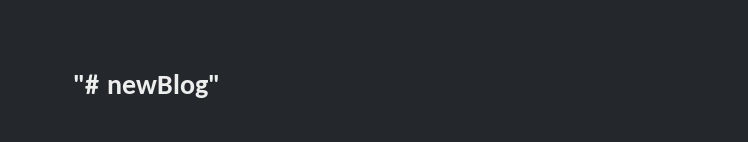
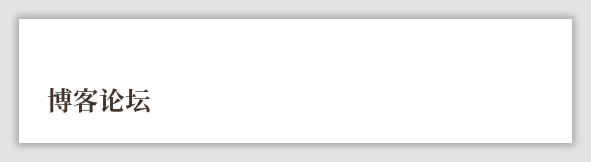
- "# newBlog"
+ 博客论坛

